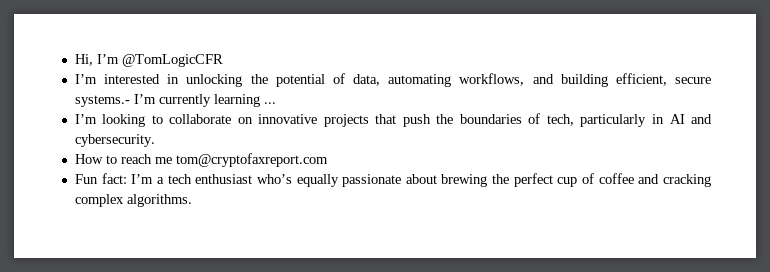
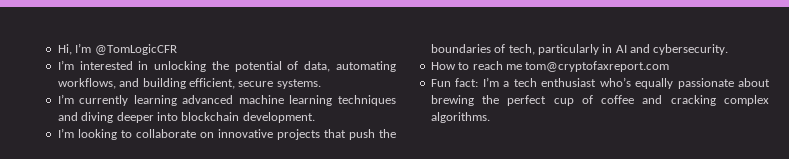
- I’m interested in unlocking the potential of data, automating workflows, and building efficient, secure systems.- I’m currently learning ...
+ I’m interested in unlocking the potential of data, automating workflows, and building efficient, secure systems.
+ I’m currently learning advanced machine learning techniques and diving deeper into blockchain development.

